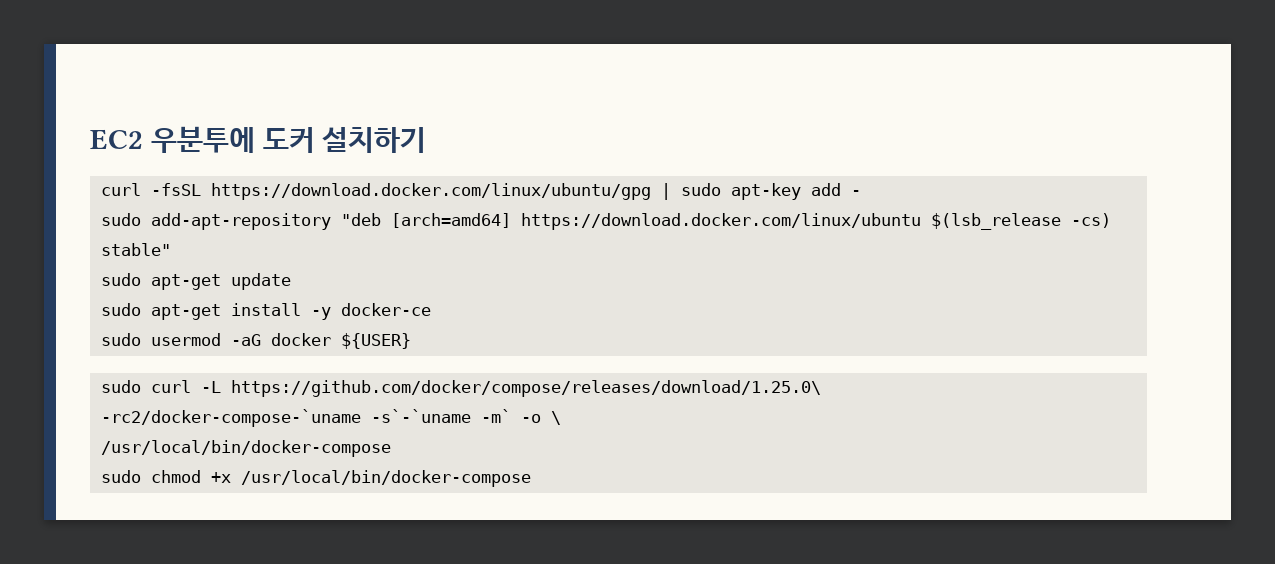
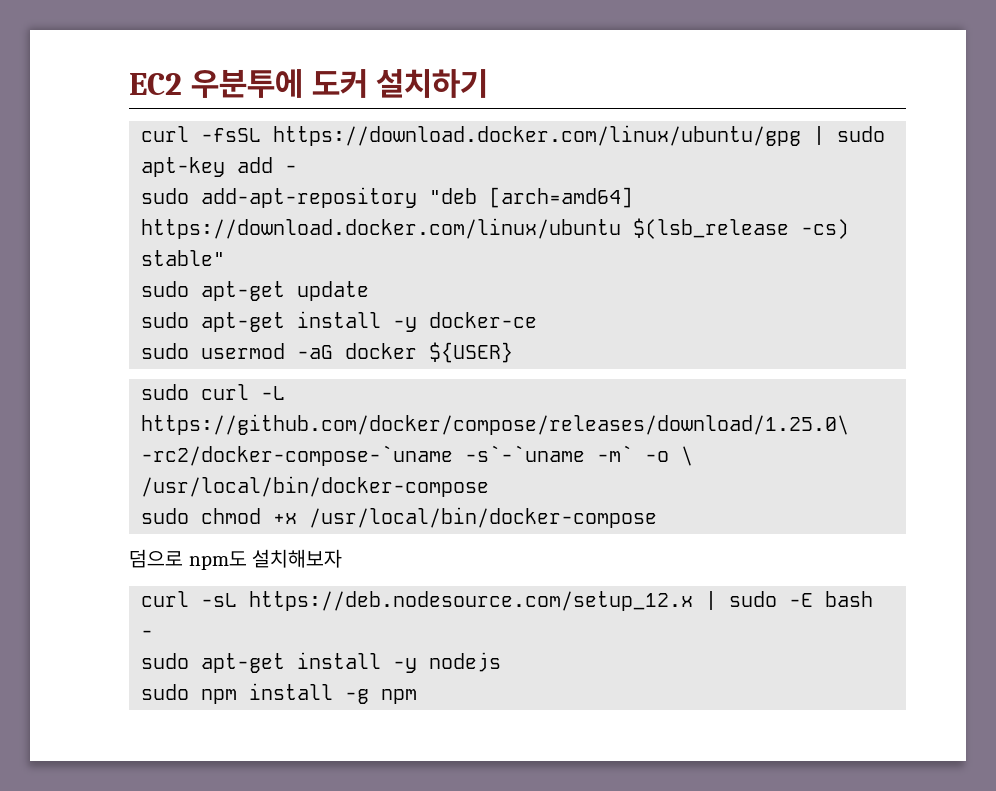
+ 덤으로 npm도 설치해보자
+ curl -sL https://deb.nodesource.com/setup_12.x | sudo -E bash -
+ sudo apt-get install -y nodejs
+ sudo npm install -g npm

